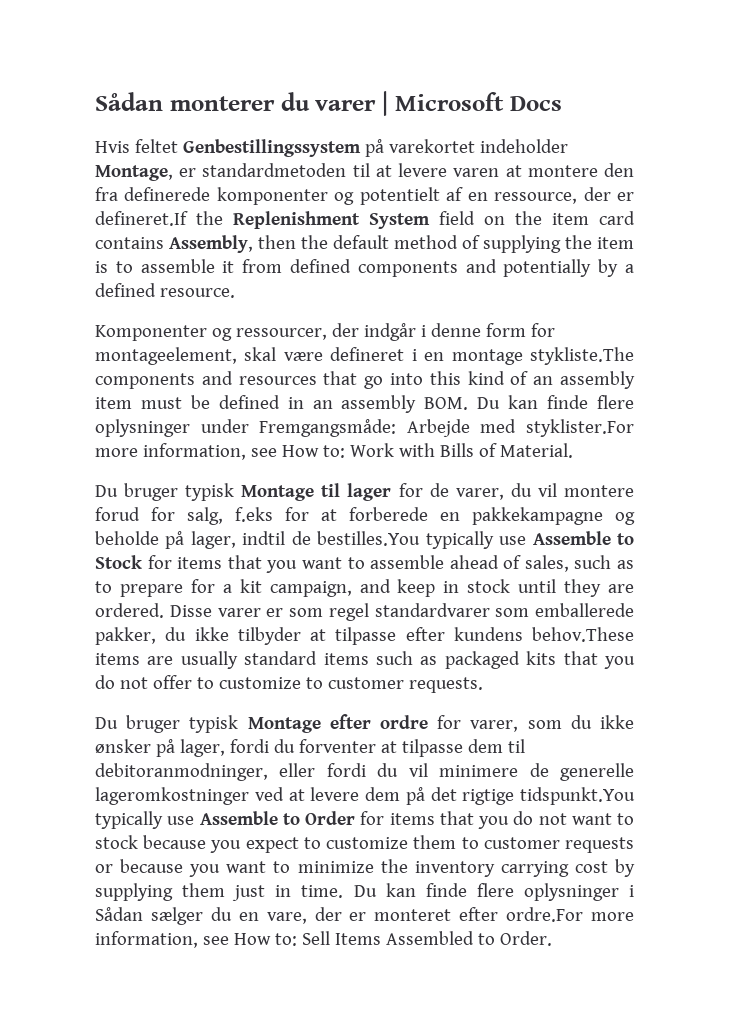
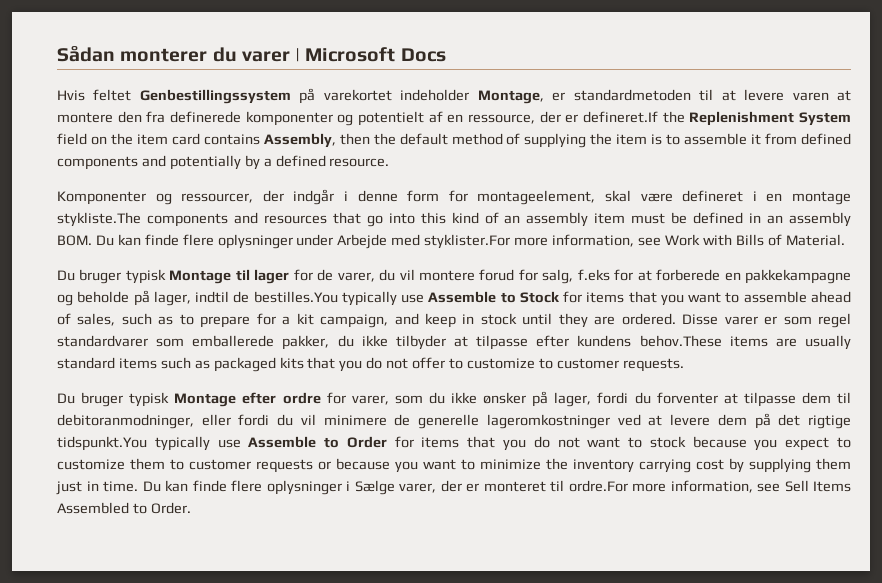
- Komponenter og ressourcer, der indgår i denne form for montageelement, skal være defineret i en montage stykliste.The components and resources that go into this kind of an assembly item must be defined in an assembly BOM. Du kan finde flere oplysninger under Fremgangsmåde: Arbejde med styklister.For more information, see How to: Work with Bills of Material.
+ Komponenter og ressourcer, der indgår i denne form for montageelement, skal være defineret i en montage stykliste.The components and resources that go into this kind of an assembly item must be defined in an assembly BOM. Du kan finde flere oplysninger under Arbejde med styklister.For more information, see Work with Bills of Material.
- Du kan finde flere oplysninger i Sådan sælger du en vare, der er monteret efter ordre.For more information, see How to: Sell Items Assembled to Order.
+ Du kan finde flere oplysninger i Sælge varer, der er monteret til ordre.For more information, see Sell Items Assembled to Order.

